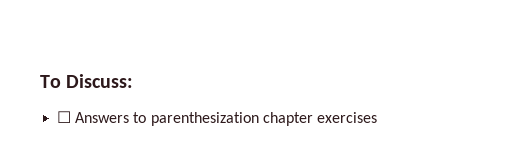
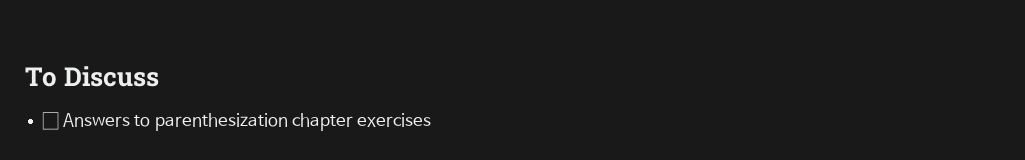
- To Discuss:
+ To Discuss

